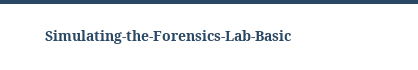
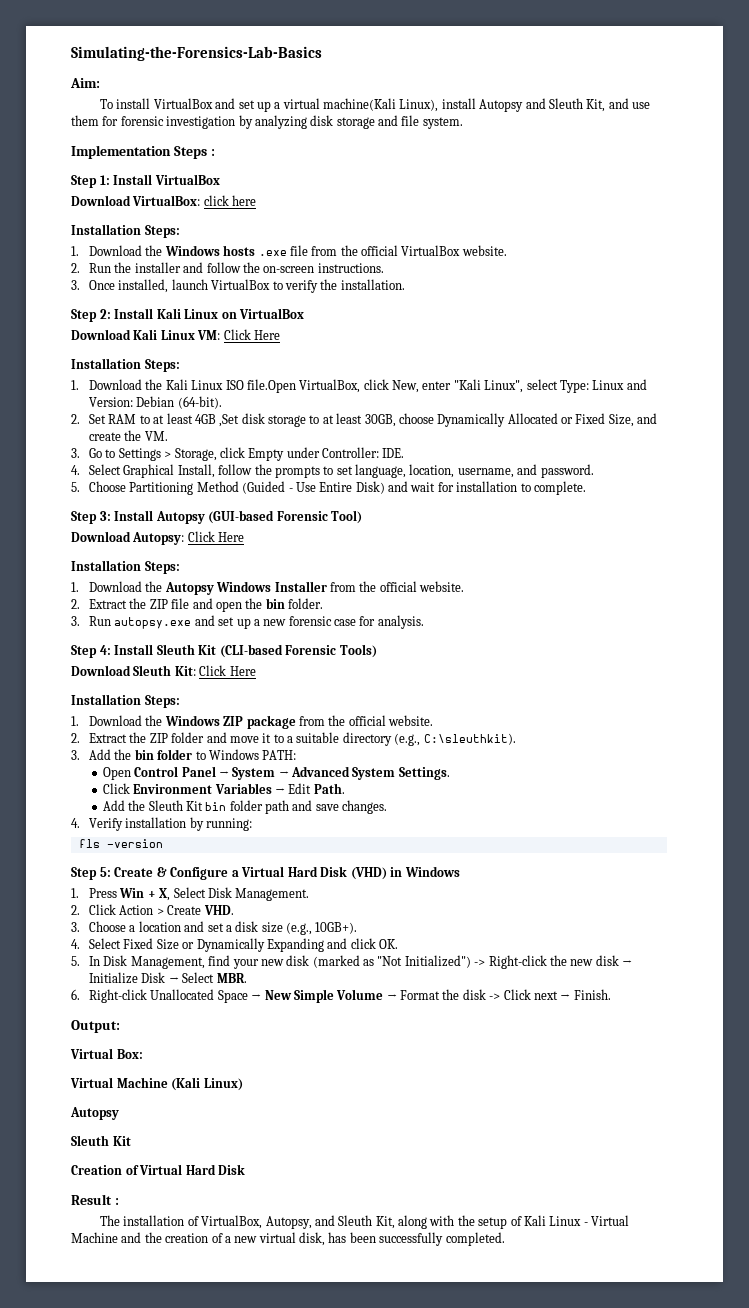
- Simulating-the-Forensics-Lab-Basic
+ Simulating-the-Forensics-Lab-Basics
+ Aim:
+ To install VirtualBox and set up a virtual machine(Kali Linux), install Autopsy and Sleuth Kit, and use them for forensic investigation by analyzing disk storage and file system.
+ Implementation Steps :
+ Step 1: Install VirtualBox
+ Download VirtualBox: click here
+ Installation Steps:
+ 1. Download the Windows hosts .exe file from the official VirtualBox website.
+ 2. Run the installer and follow the on-screen instructions.
+ 3. Once installed, launch VirtualBox to verify the installation.
+ Step 2: Install Kali Linux on VirtualBox
+ Download Kali Linux VM: Click Here
+ Installation Steps:
+ 1. Download the Kali Linux ISO file.Open VirtualBox, click New, enter "Kali Linux", select Type: Linux and Version: Debian (64-bit).
+ 2. Set RAM to at least 4GB ,Set disk storage to at least 30GB, choose Dynamically Allocated or Fixed Size, and create the VM.
+ 3. Go to Settings > Storage, click Empty under Controller: IDE.
+ 4. Select Graphical Install, follow the prompts to set language, location, username, and password.
+ 5. Choose Partitioning Method (Guided - Use Entire Disk) and wait for installation to complete.
+ Step 3: Install Autopsy (GUI-based Forensic Tool)
+ Download Autopsy: Click Here
+ Installation Steps:
+ 1. Download the Autopsy Windows Installer from the official website.
+ 2. Extract the ZIP file and open the bin folder.
+ 3. Run autopsy.exe and set up a new forensic case for analysis.
+ Step 4: Install Sleuth Kit (CLI-based Forensic Tools)
+ Download Sleuth Kit: Click Here
+ Installation Steps:
+ 1. Download the Windows ZIP package from the official website.
+ 2. Extract the ZIP folder and move it to a suitable directory (e.g., C:\sleuthkit).
+ 3. Add the bin folder to Windows PATH:
+ Open Control Panel → System → Advanced System Settings.
+ Click Environment Variables → Edit Path.
+ Add the Sleuth Kit bin folder path and save changes.
+ 4. Verify installation by running:
+ fls -version
+ Step 5: Create & Configure a Virtual Hard Disk (VHD) in Windows
+ 1. Press Win + X, Select Disk Management.
+ 2. Click Action > Create VHD.
+ 3. Choose a location and set a disk size (e.g., 10GB+).
+ 4. Select Fixed Size or Dynamically Expanding and click OK.
+ 5. In Disk Management, find your new disk (marked as "Not Initialized") -> Right-click the new disk → Initialize Disk → Select MBR.
+ 6. Right-click Unallocated Space → New Simple Volume → Format the disk -> Click next → Finish.
+ Output:
+ Virtual Box:
+ Virtual Machine (Kali Linux)
+ Autopsy
+ Sleuth Kit
+ Creation of Virtual Hard Disk
+ Result :
+ The installation of VirtualBox, Autopsy, and Sleuth Kit, along with the setup of Kali Linux - Virtual Machine and the creation of a new virtual disk, has been successfully completed.

